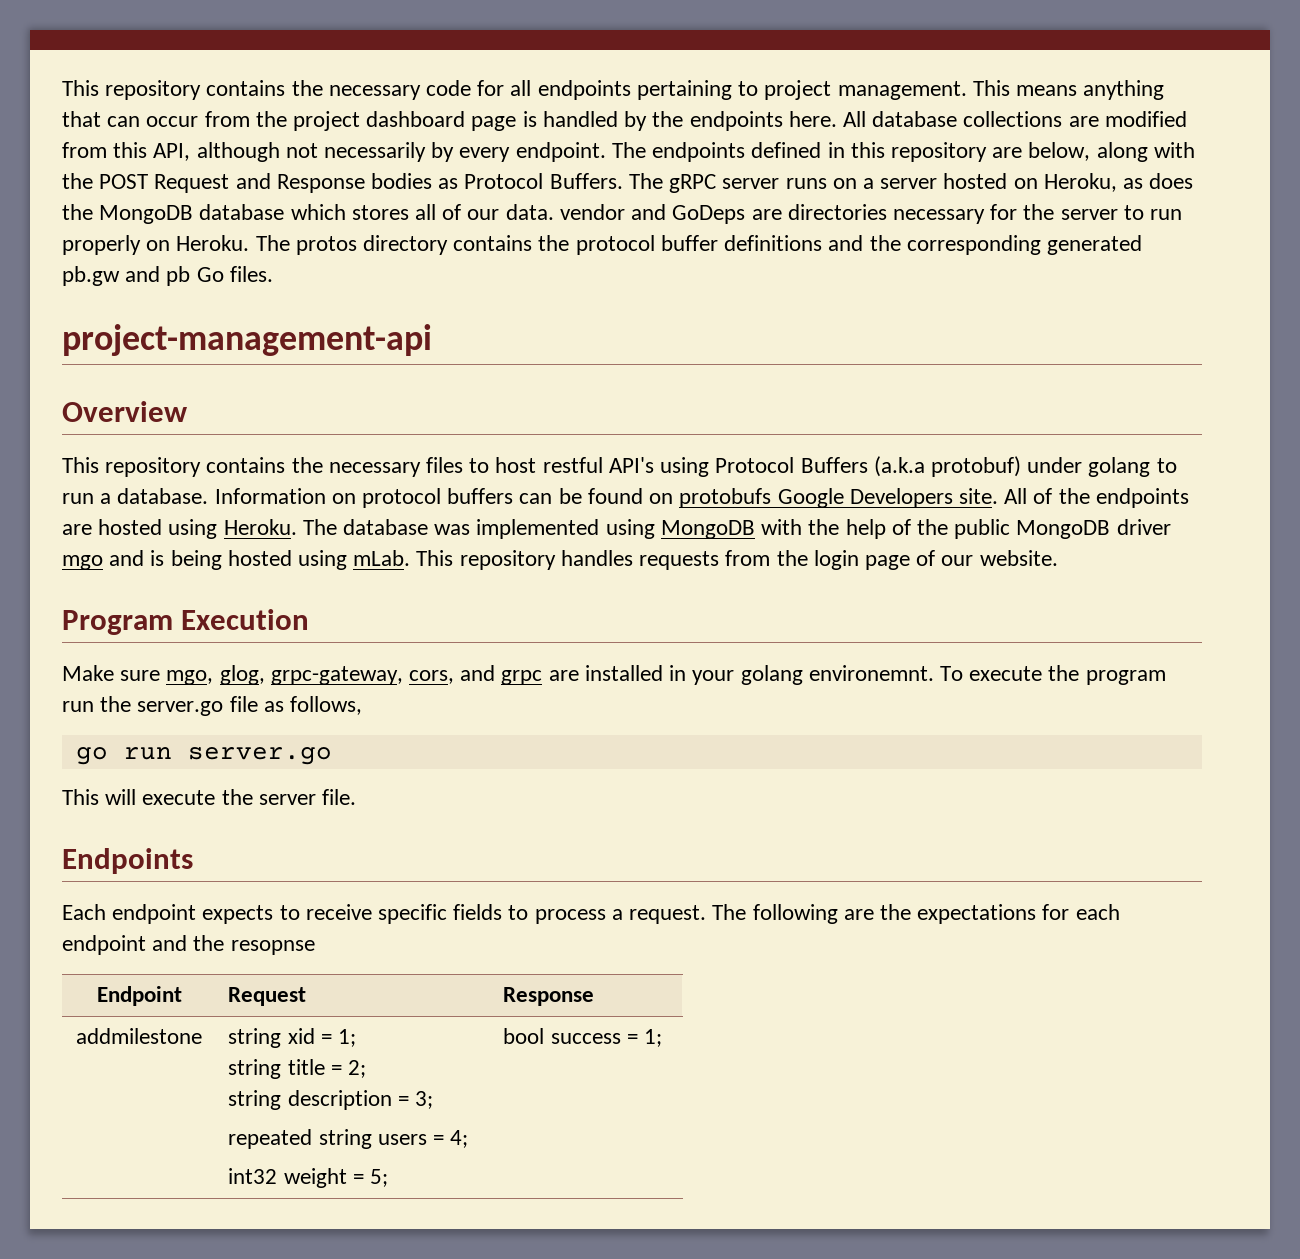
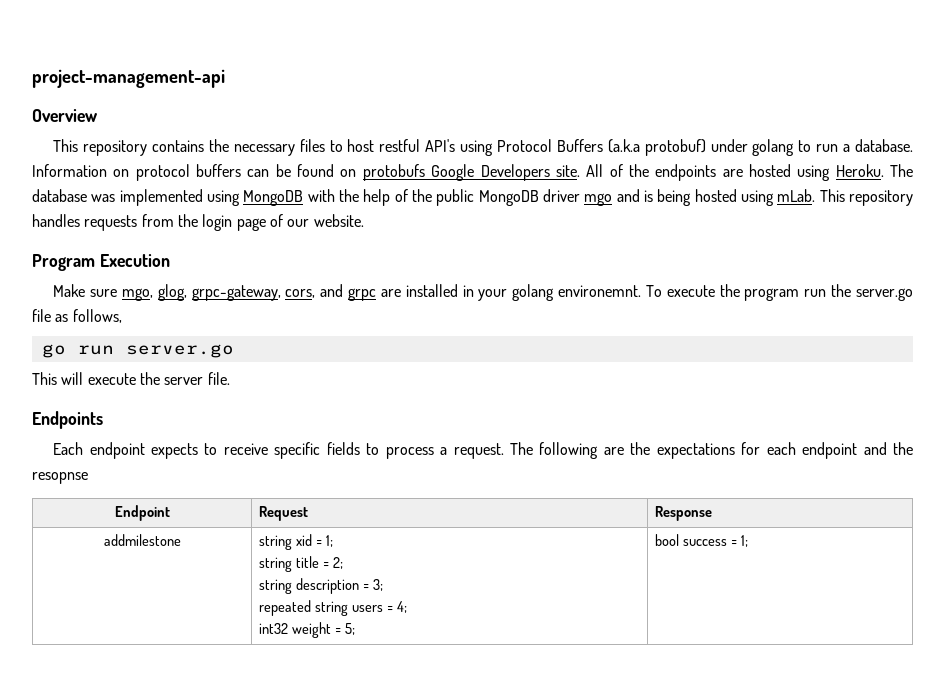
- This repository contains the necessary code for all endpoints pertaining to project management. This means anything that can occur from the project dashboard page is handled by the endpoints here. All database collections are modified from this API, although not necessarily by every endpoint. The endpoints defined in this repository are below, along with the POST Request and Response bodies as Protocol Buffers. The gRPC server runs on a server hosted on Heroku, as does the MongoDB database which stores all of our data. vendor and GoDeps are directories necessary for the server to run properly on Heroku. The protos directory contains the protocol buffer definitions and the corresponding generated pb.gw and pb Go files.

